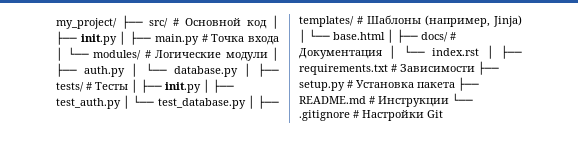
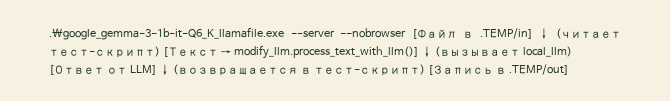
- my_project/ ├── src/ # Основной код │ ├── init.py │ ├── main.py # Точка входа │ └── modules/ # Логические модули │ ├── auth.py │ └── database.py │ ├── tests/ # Тесты │ ├── init.py │ ├── test_auth.py │ └── test_database.py │ ├── templates/ # Шаблоны (например, Jinja) │ └── base.html │ ├── docs/ # Документация │ └── index.rst │ ├── requirements.txt # Зависимости ├── setup.py # Установка пакета ├── README.md # Инструкции └── .gitignore # Настройки Git
+ .\google_gemma-3-1b-it-Q6_K_llamafile.exe --server --nobrowser [Файл в .TEMP/in] ↓ (читает тест-скрипт) [Текст → modify_llm.process_text_with_llm()] ↓ (вызывает local_llm) [Ответ от LLM] ↓ (возвращается в тест-скрипт) [Запись в .TEMP/out]

